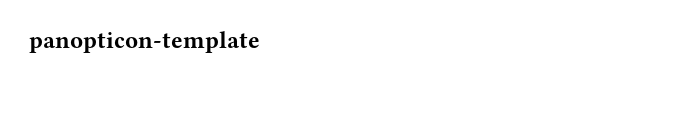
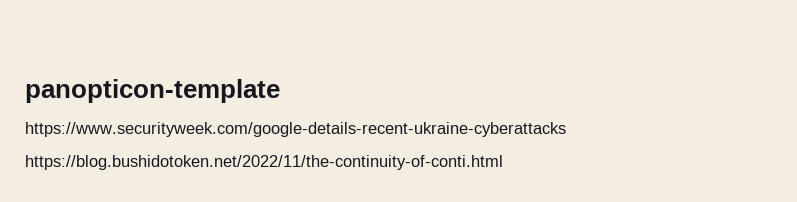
+ https://www.securityweek.com/google-details-recent-ukraine-cyberattacks
+ https://blog.bushidotoken.net/2022/11/the-continuity-of-conti.html

